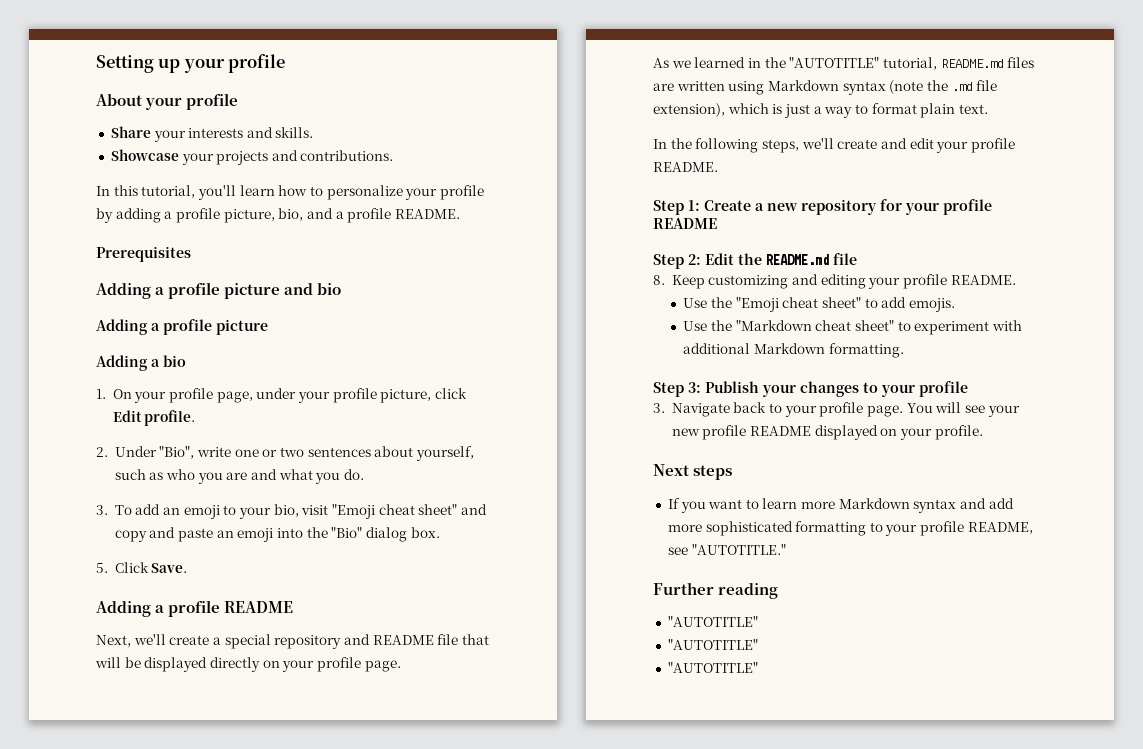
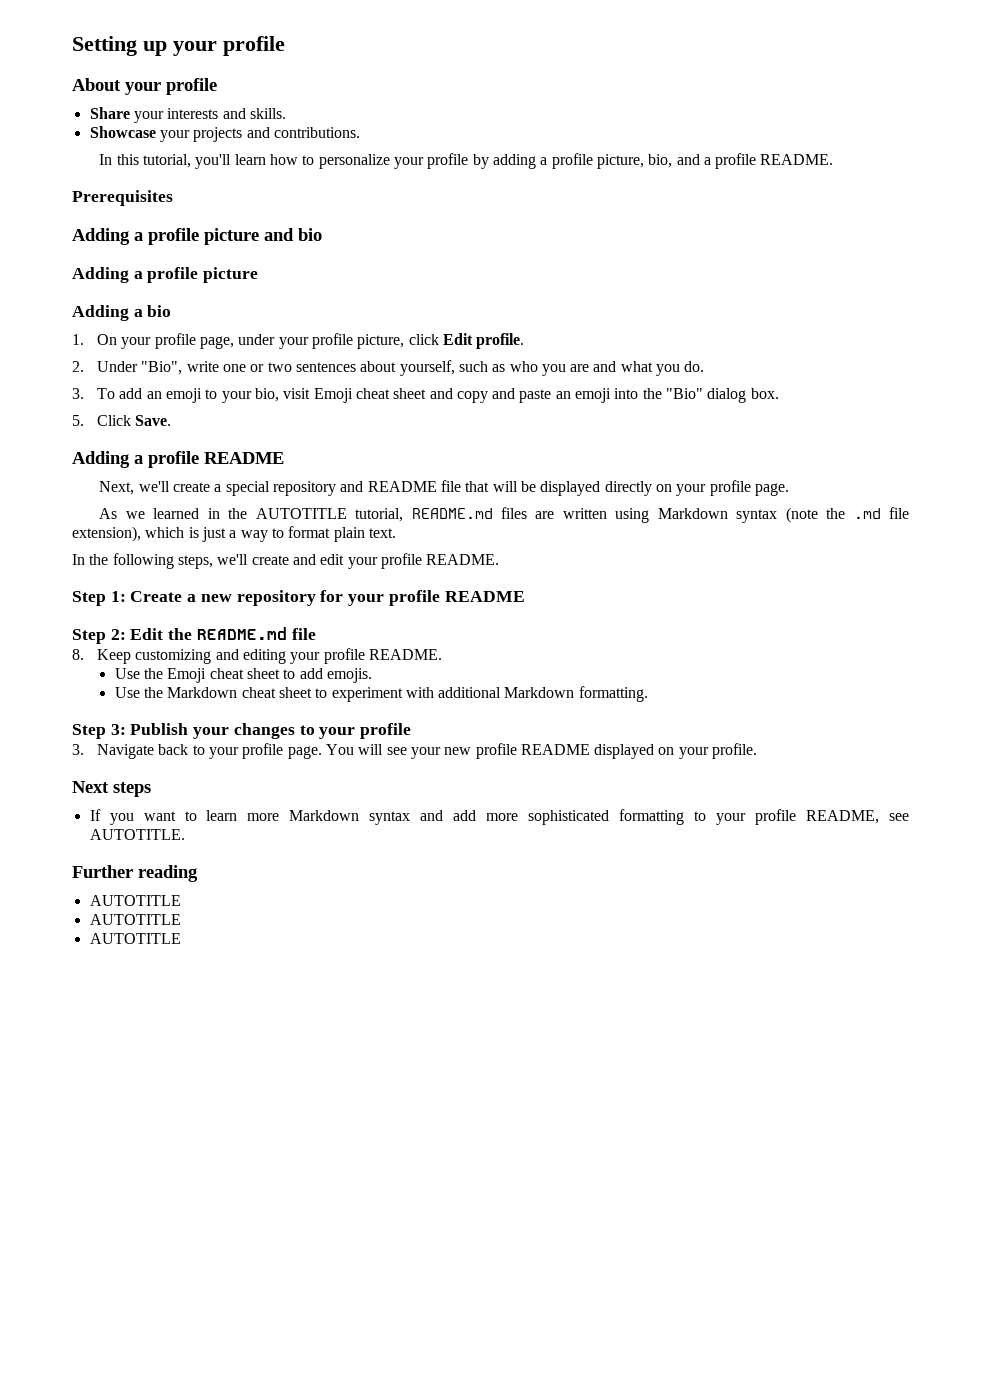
- 3. To add an emoji to your bio, visit "Emoji cheat sheet" and copy and paste an emoji into the "Bio" dialog box.
+ 3. To add an emoji to your bio, visit Emoji cheat sheet and copy and paste an emoji into the "Bio" dialog box.
- As we learned in the "AUTOTITLE" tutorial, README.md files are written using Markdown syntax (note the .md file extension), which is just a way to format plain text.
+ As we learned in the AUTOTITLE tutorial, README.md files are written using Markdown syntax (note the .md file extension), which is just a way to format plain text.
- Use the "Emoji cheat sheet" to add emojis.
+ Use the Emoji cheat sheet to add emojis.
- Use the "Markdown cheat sheet" to experiment with additional Markdown formatting.
+ Use the Markdown cheat sheet to experiment with additional Markdown formatting.
- If you want to learn more Markdown syntax and add more sophisticated formatting to your profile README, see "AUTOTITLE."
+ If you want to learn more Markdown syntax and add more sophisticated formatting to your profile README, see AUTOTITLE.
  Further reading
- "AUTOTITLE"
- "AUTOTITLE"
- "AUTOTITLE"
+ AUTOTITLE
+ AUTOTITLE
+ AUTOTITLE

